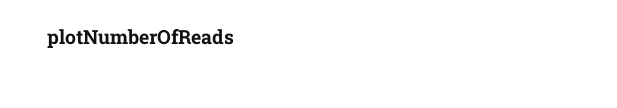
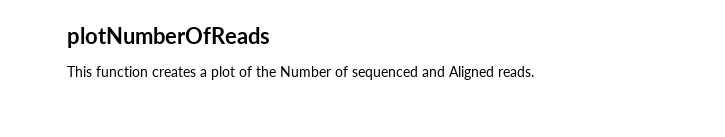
+ This function creates a plot of the Number of sequenced and Aligned reads.

